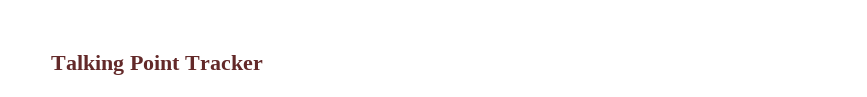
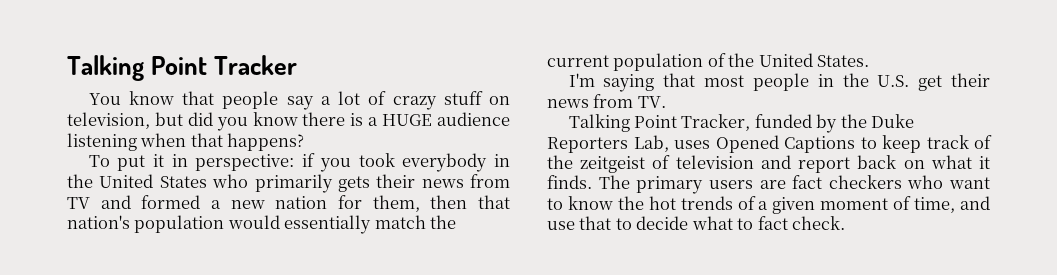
+ You know that people say a lot of crazy stuff on television, but did you know there is a HUGE audience listening when that happens?
+ To put it in perspective: if you took everybody in the United States who primarily gets their news from TV and formed a new nation for them, then that nation's population would essentially match the current population of the United States.
+ I'm saying that most people in the U.S. get their news from TV.
+ Talking Point Tracker, funded by the Duke Reporters Lab, uses Opened Captions to keep track of the zeitgeist of television and report back on what it finds. The primary users are fact checkers who want to know the hot trends of a given moment of time, and use that to decide what to fact check.

